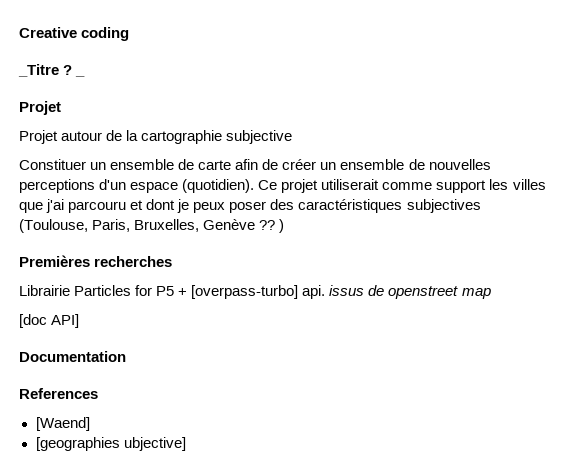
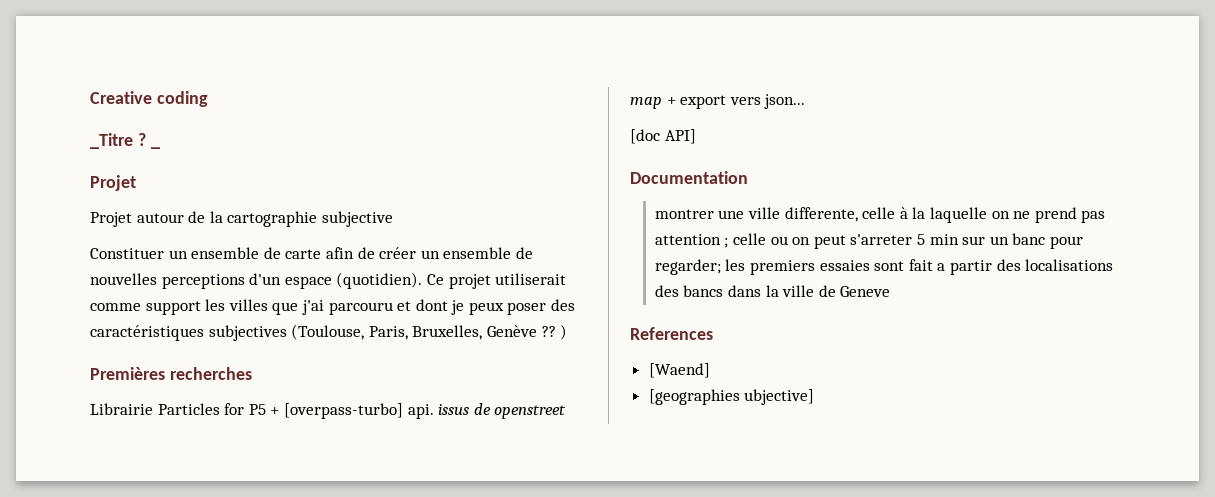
- Librairie Particles for P5 + [overpass-turbo] api. issus de openstreet map
+ Librairie Particles for P5 + [overpass-turbo] api. issus de openstreet map + export vers json...
+ montrer une ville differente, celle à la laquelle on ne prend pas attention ; celle ou on peut s'arreter 5 min sur un banc pour regarder; les premiers essaies sont fait a partir des localisations des bancs dans la ville de Geneve

